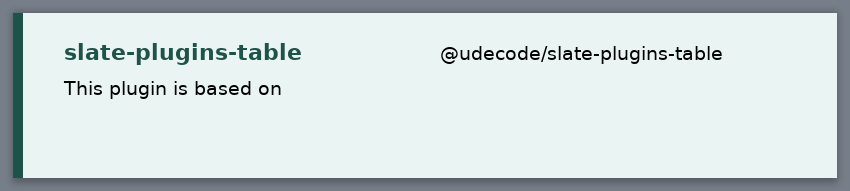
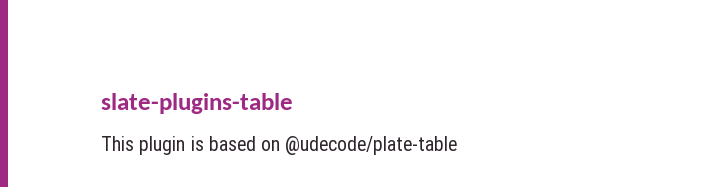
- This plugin is based on @udecode/slate-plugins-table
+ This plugin is based on @udecode/plate-table

